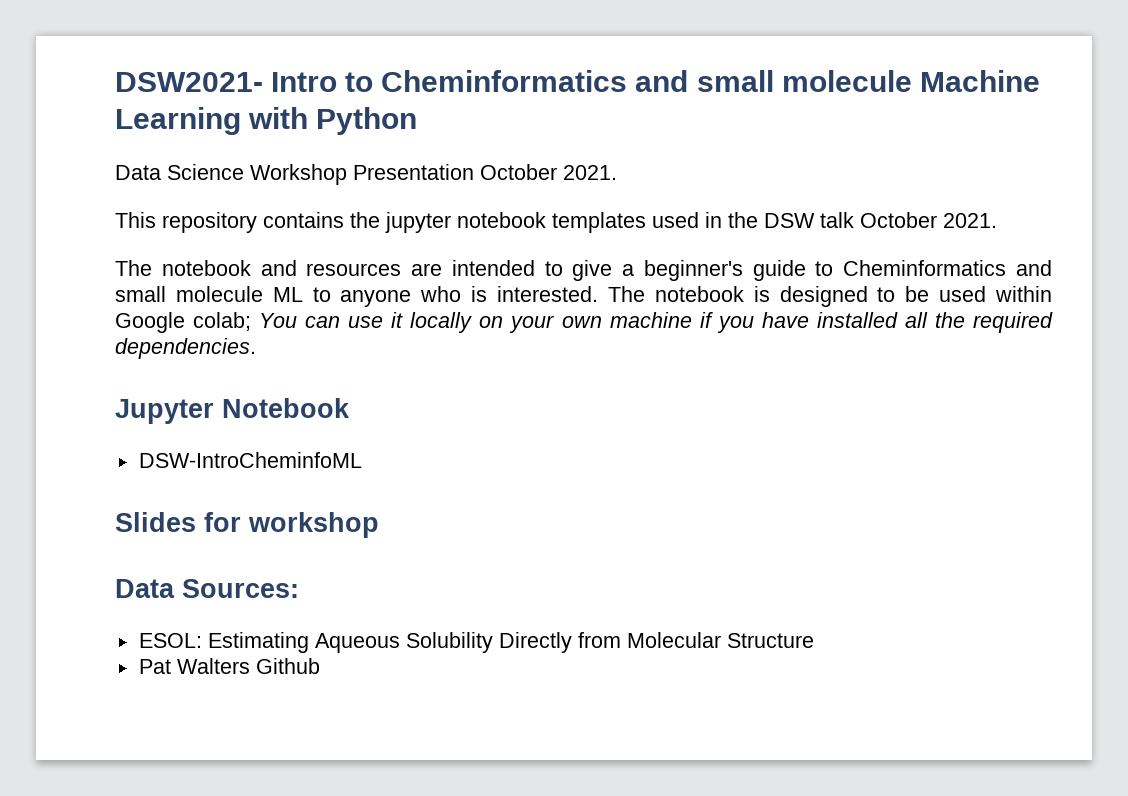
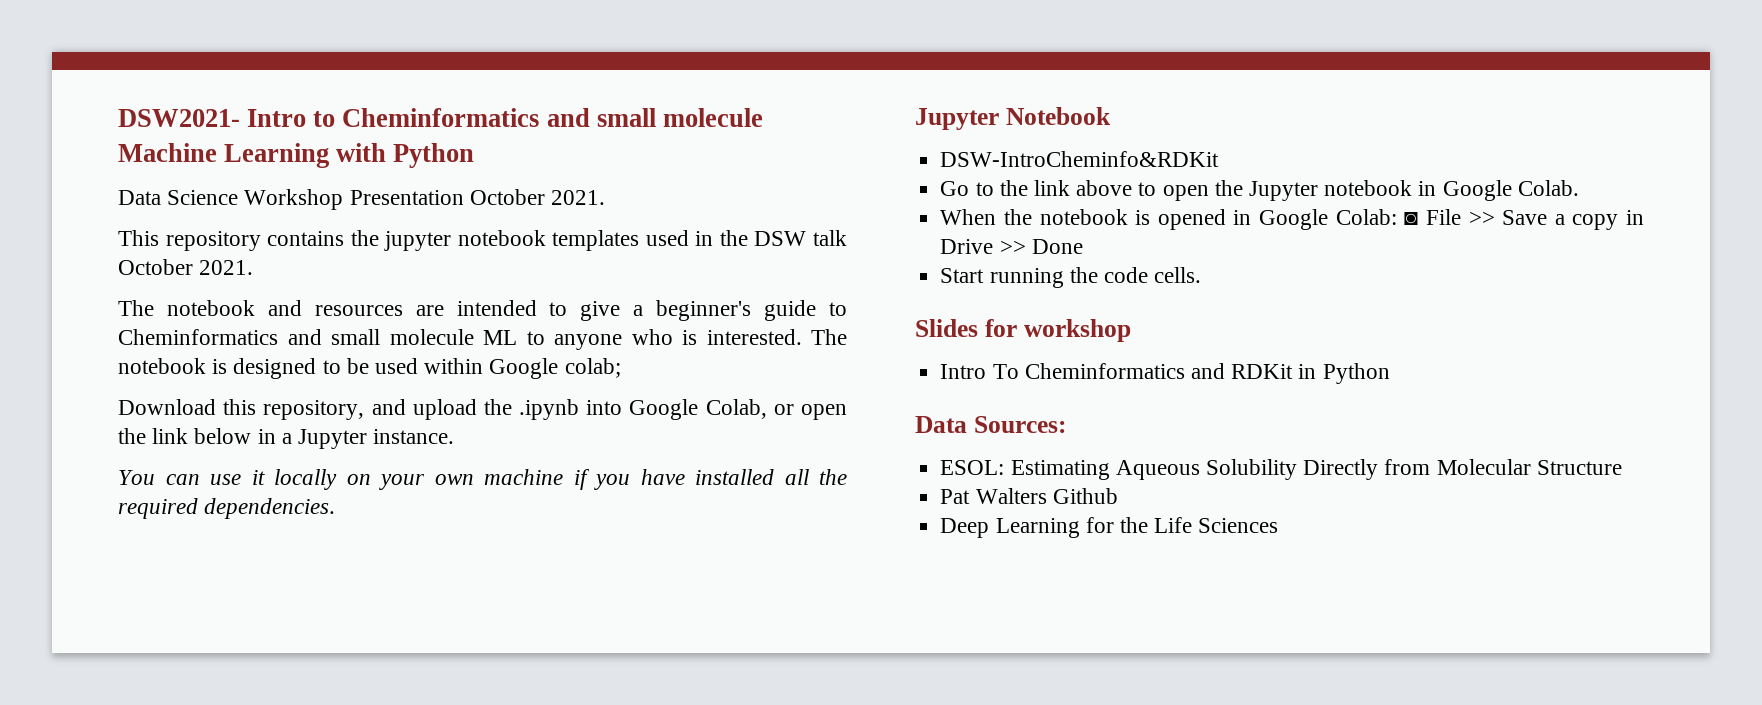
- The notebook is designed to be used within Google colab; You can use it locally on your own machine if you have installed all the required dependencies.
+ The notebook is designed to be used within Google colab;
+ Download this repository, and upload the .ipynb into Google Colab, or open the link below in a Jupyter instance.
+ You can use it locally on your own machine if you have installed all the required dependencies.
- DSW-IntroCheminfoML
+ DSW-IntroCheminfo&RDKit
+ Go to the link above to open the Jupyter notebook in Google Colab.
+ When the notebook is opened in Google Colab: ◙ File >> Save a copy in Drive >> Done
+ Start running the code cells.
  Slides for workshop
+ Intro To Cheminformatics and RDKit in Python
+ Deep Learning for the Life Sciences

